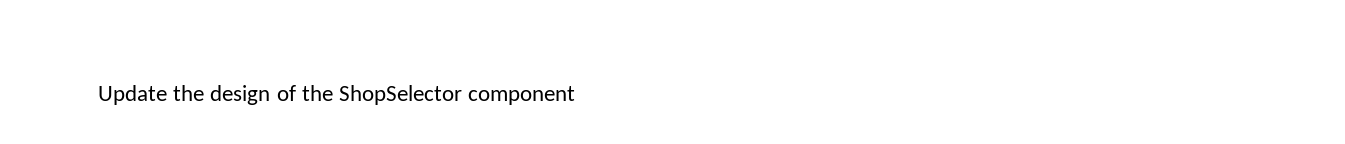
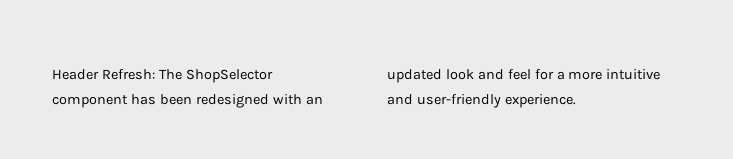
- Update the design of the ShopSelector component
+ Header Refresh: The ShopSelector component has been redesigned with an updated look and feel for a more intuitive and user-friendly experience.

